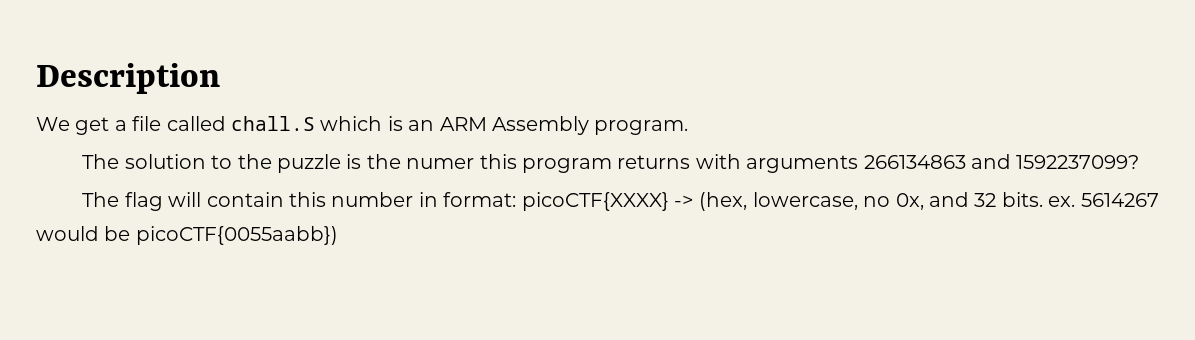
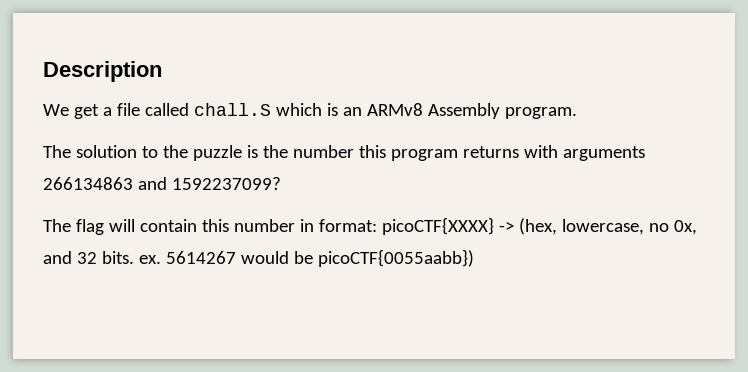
- We get a file called chall.S which is an ARM Assembly program.
+ We get a file called chall.S which is an ARMv8 Assembly program.
- The solution to the puzzle is the numer this program returns with arguments 266134863 and 1592237099?
+ The solution to the puzzle is the number this program returns with arguments 266134863 and 1592237099?

